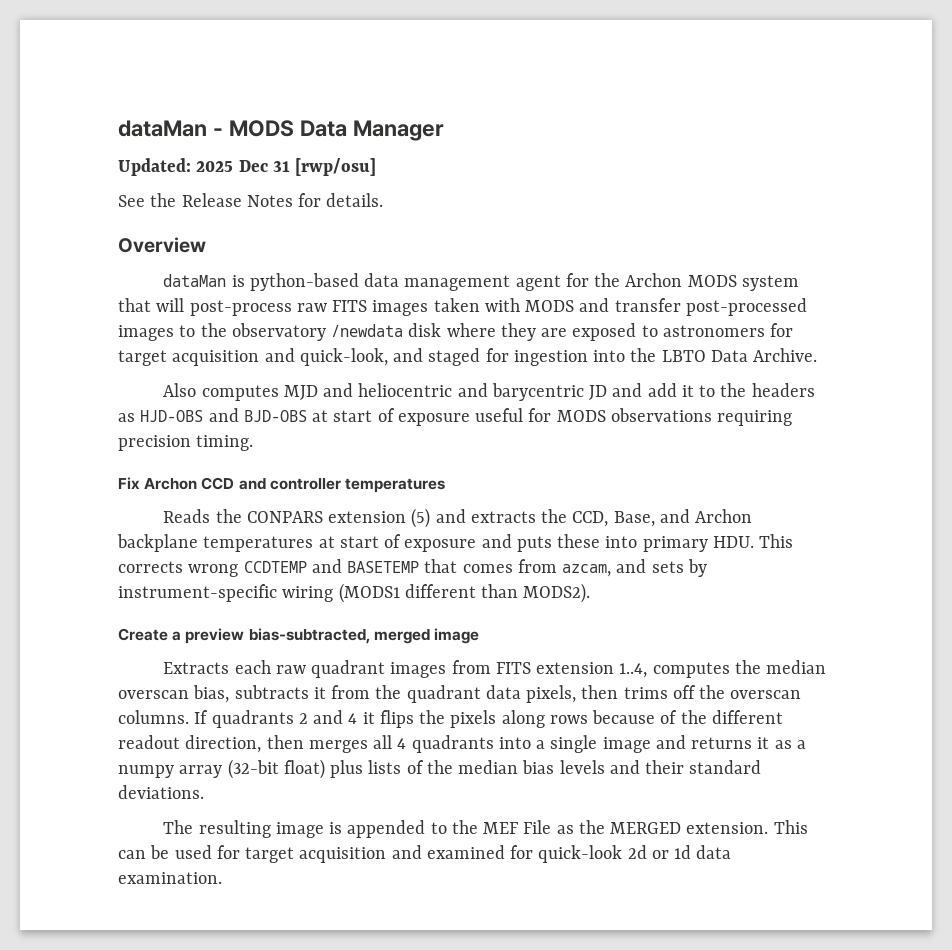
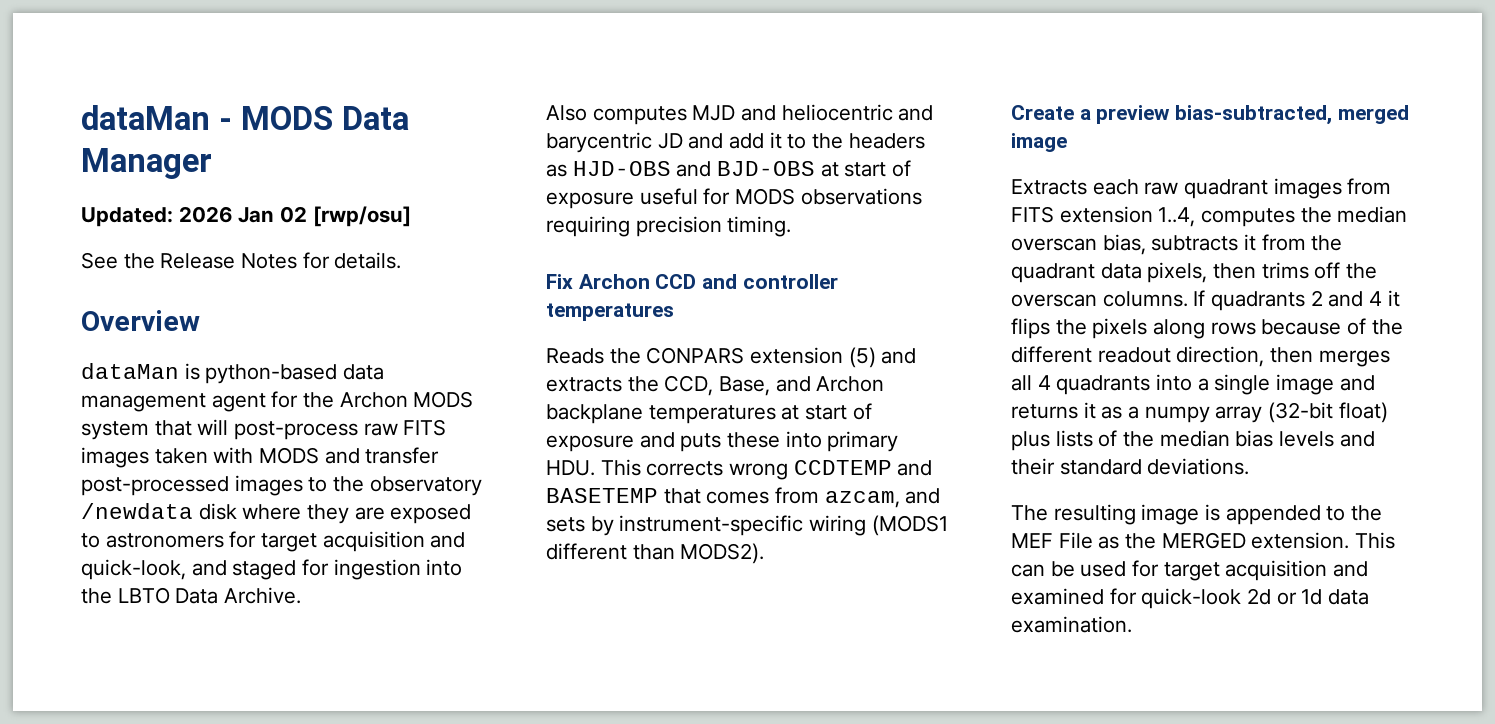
- Updated: 2025 Dec 31 [rwp/osu]
+ Updated: 2026 Jan 02 [rwp/osu]

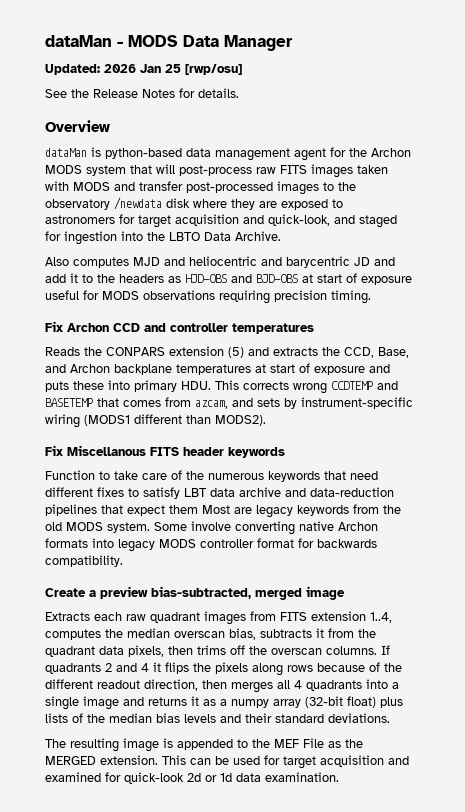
- Updated: 2026 Jan 02 [rwp/osu]
+ Updated: 2026 Jan 25 [rwp/osu]
+ Fix Miscellanous FITS header keywords
+ Function to take care of the numerous keywords that need different fixes to satisfy LBT data archive and data-reduction pipelines that expect them Most are legacy keywords from the old MODS system. Some involve converting native Archon formats into legacy MODS controller format for backwards compatibility.

